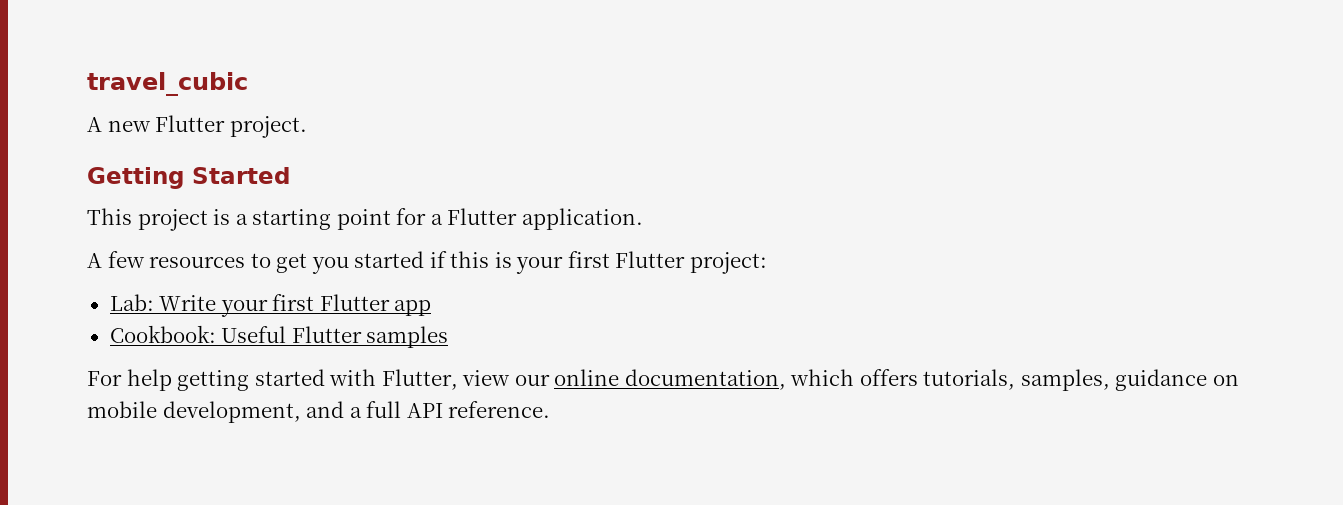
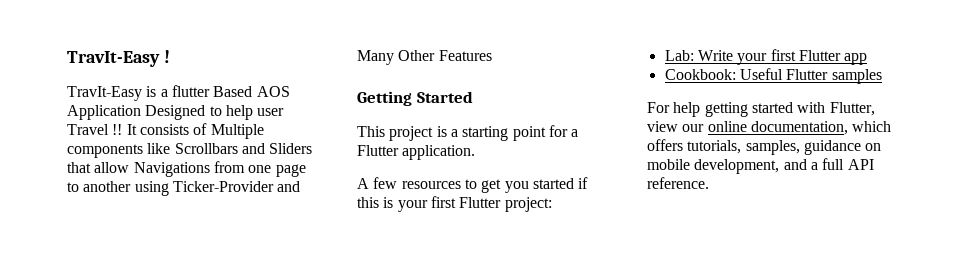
- travel_cubic
- A new Flutter project.
+ TravIt-Easy !
+ TravIt-Easy is a flutter Based AOS Application Designed to help user Travel !! It consists of Multiple components like Scrollbars and Sliders that allow Navigations from one page to another using Ticker-Provider and Many Other Features

